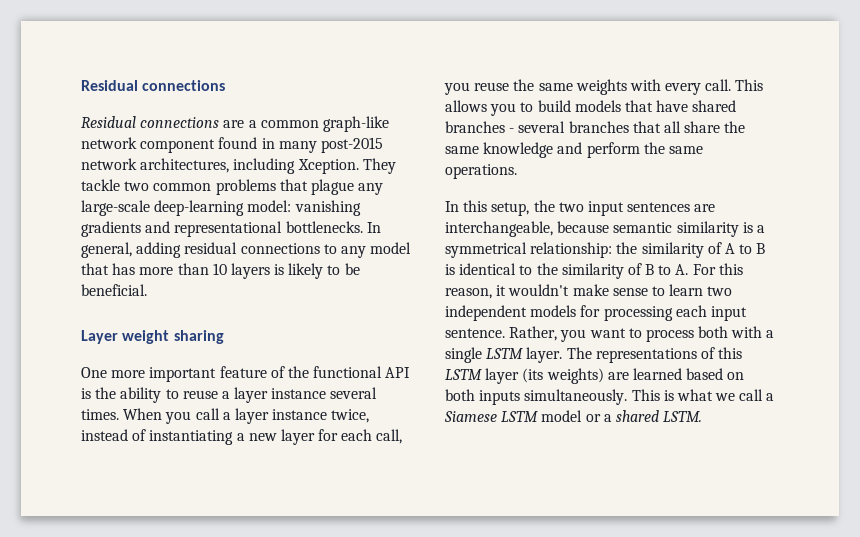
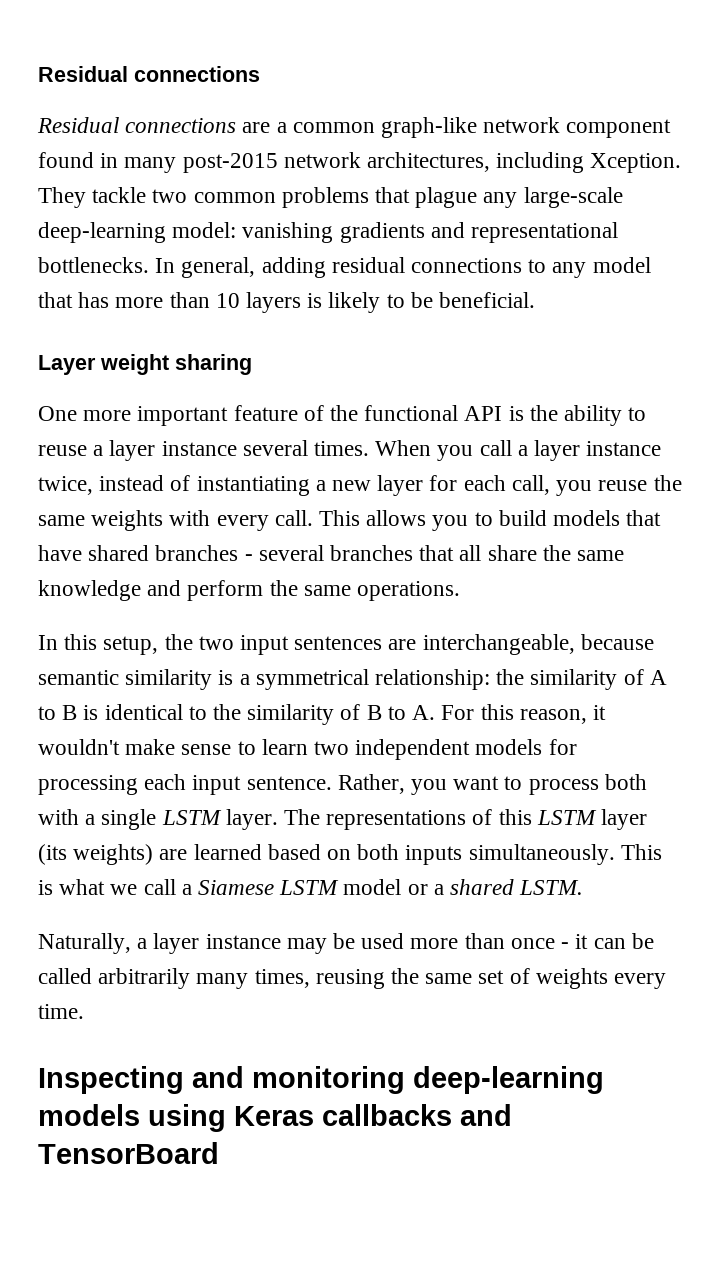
+ Naturally, a layer instance may be used more than once - it can be called arbitrarily many times, reusing the same set of weights every time.
+ Inspecting and monitoring deep-learning models using Keras callbacks and TensorBoard

